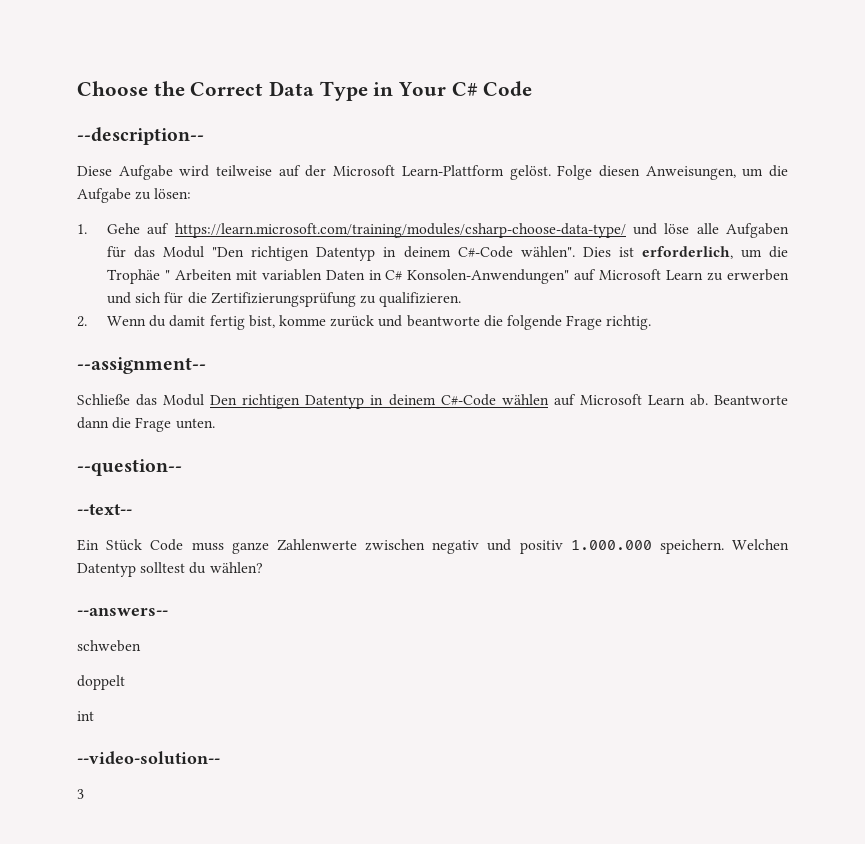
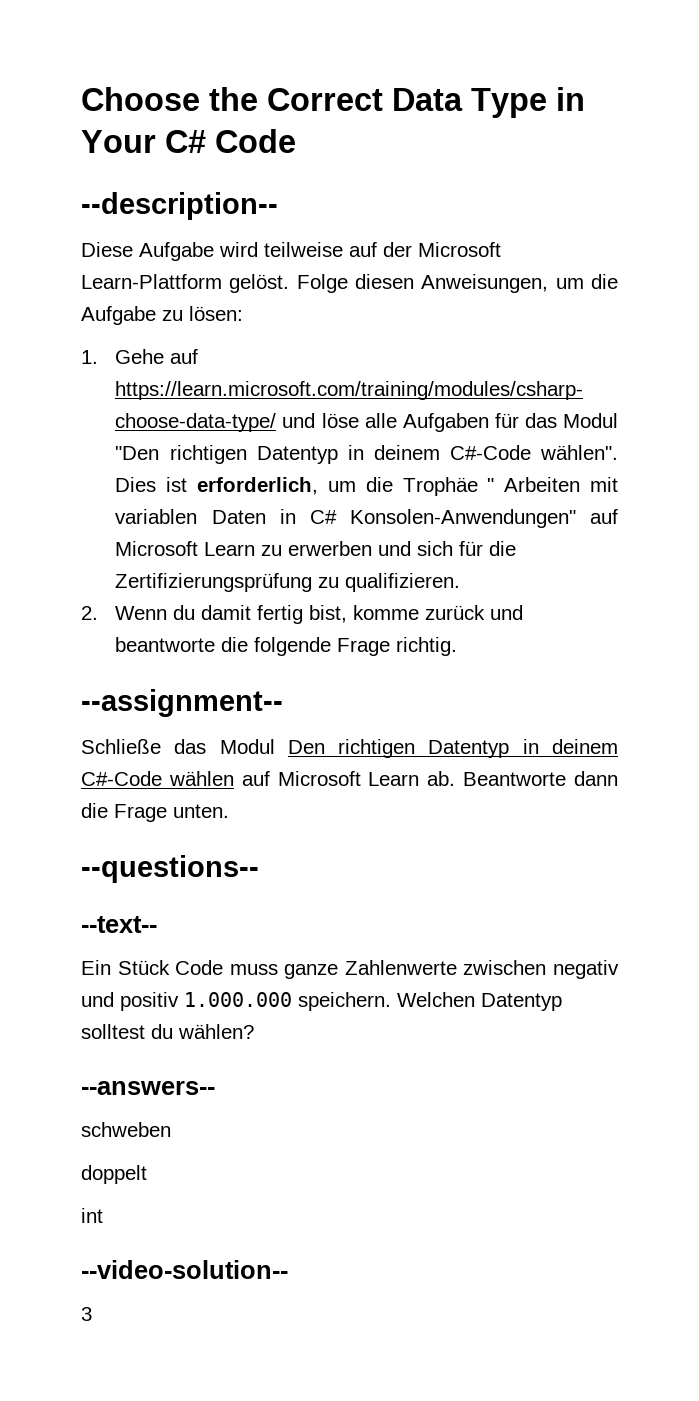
- --question--
+ --questions--

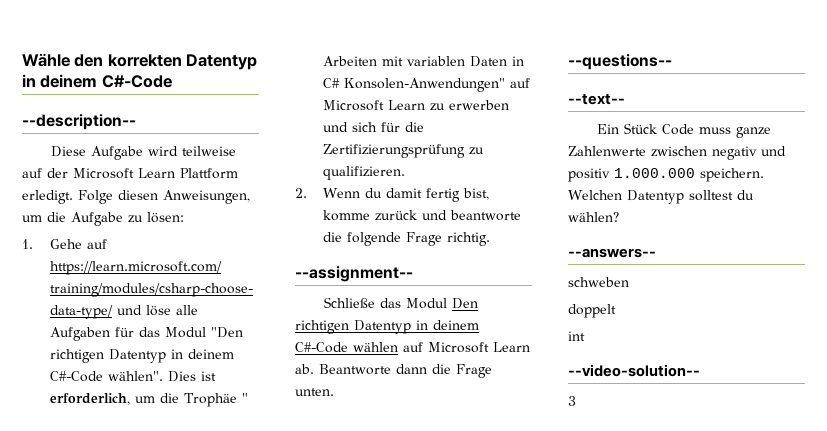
- Choose the Correct Data Type in Your C# Code
+ Wähle den korrekten Datentyp in deinem C#-Code
- Diese Aufgabe wird teilweise auf der Microsoft Learn-Plattform gelöst.
+ Diese Aufgabe wird teilweise auf der Microsoft Learn Plattform erledigt.

